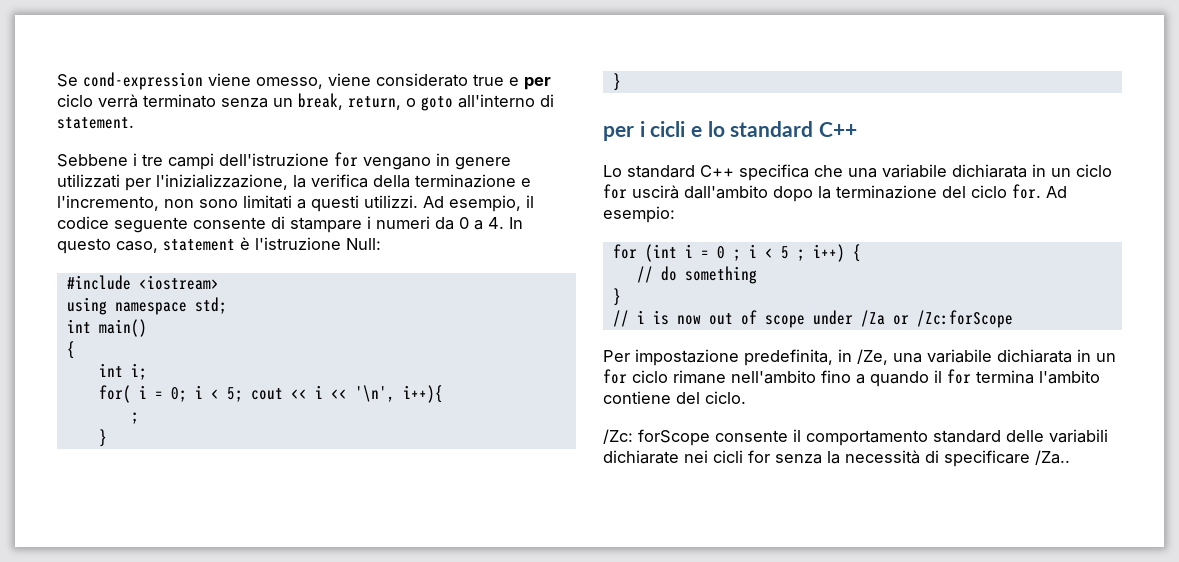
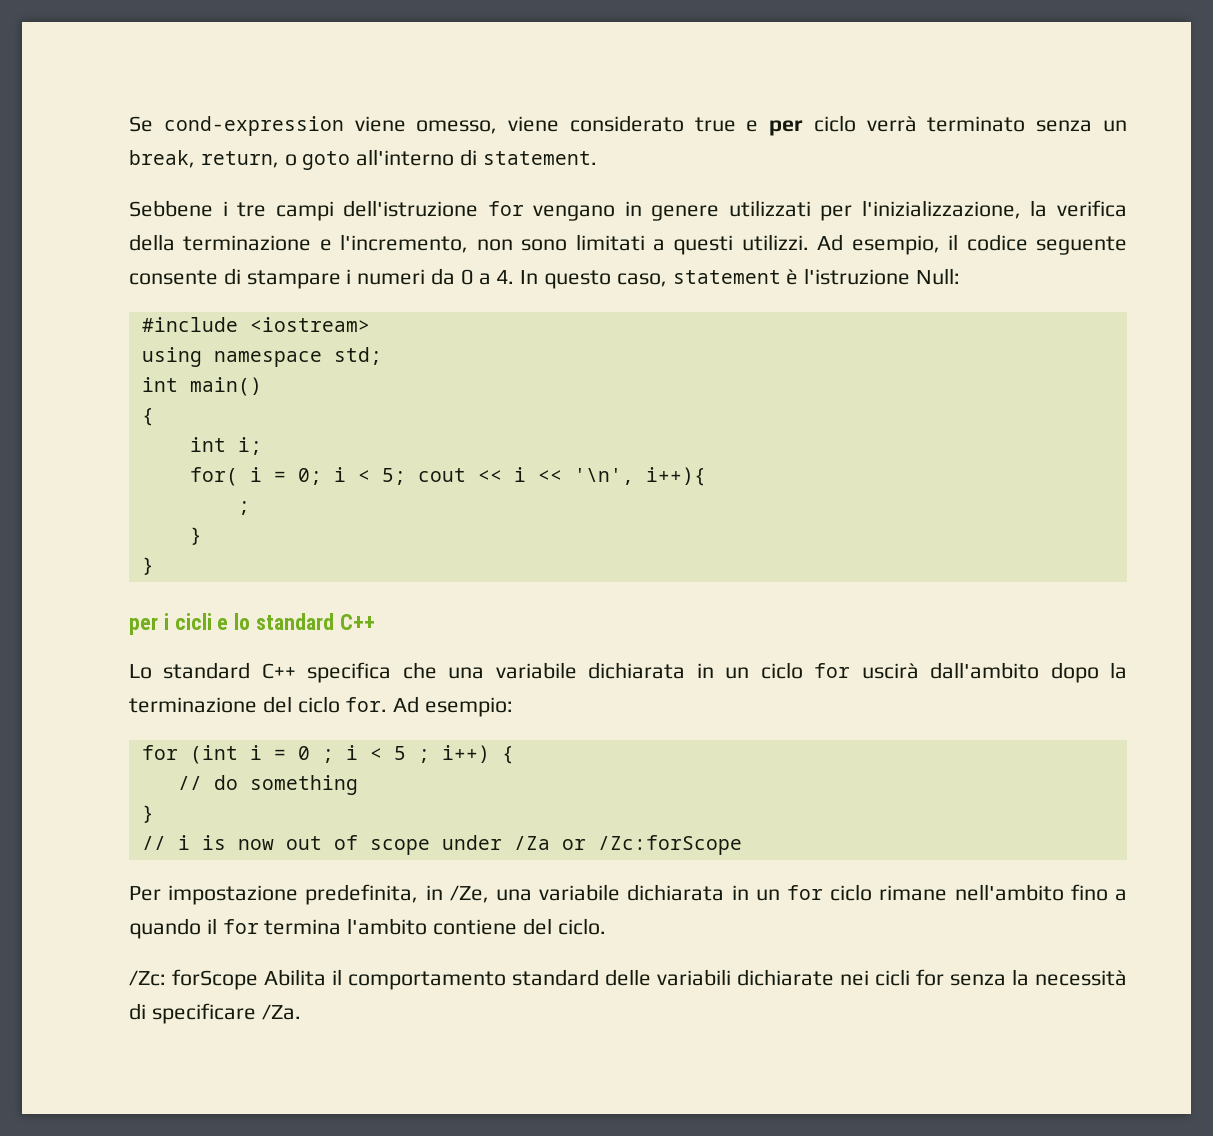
- /Zc: forScope consente il comportamento standard delle variabili dichiarate nei cicli for senza la necessità di specificare /Za..
+ /Zc: forScope Abilita il comportamento standard delle variabili dichiarate nei cicli for senza la necessità di specificare /Za.

